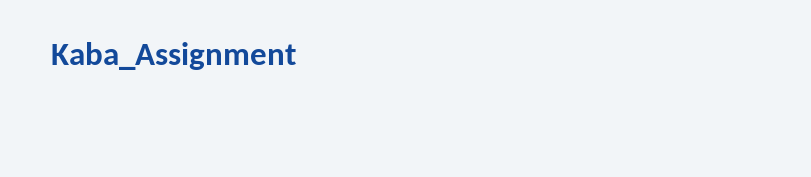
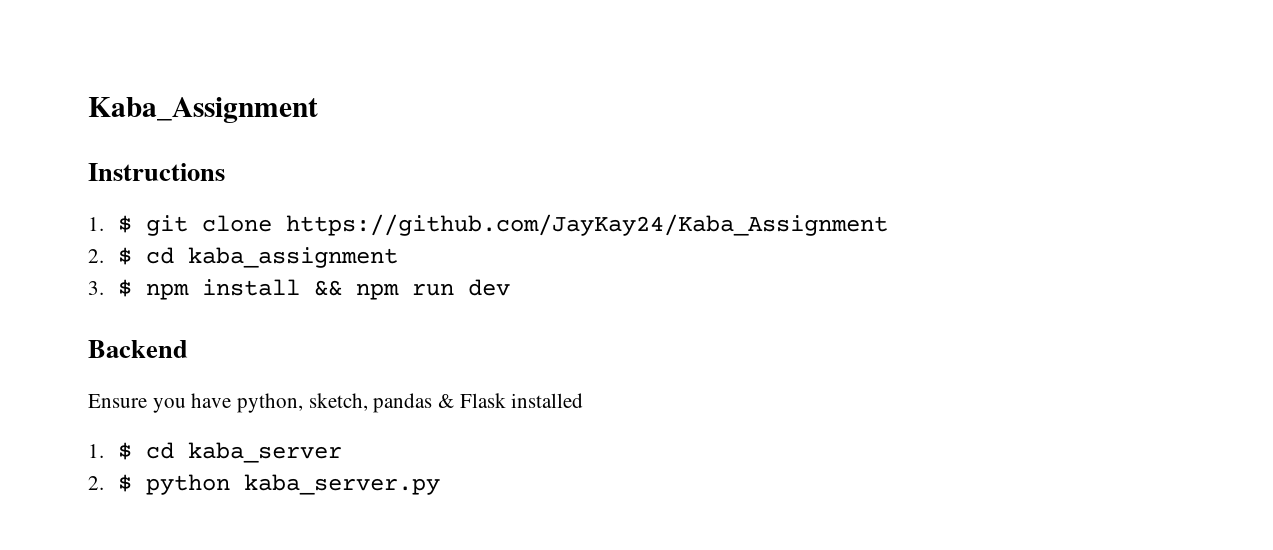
+ Instructions
+ 1. $ git clone https://github.com/JayKay24/Kaba_Assignment
+ 2. $ cd kaba_assignment
+ 3. $ npm install && npm run dev
+ Backend
+ Ensure you have python, sketch, pandas & Flask installed
+ 1. $ cd kaba_server
+ 2. $ python kaba_server.py

